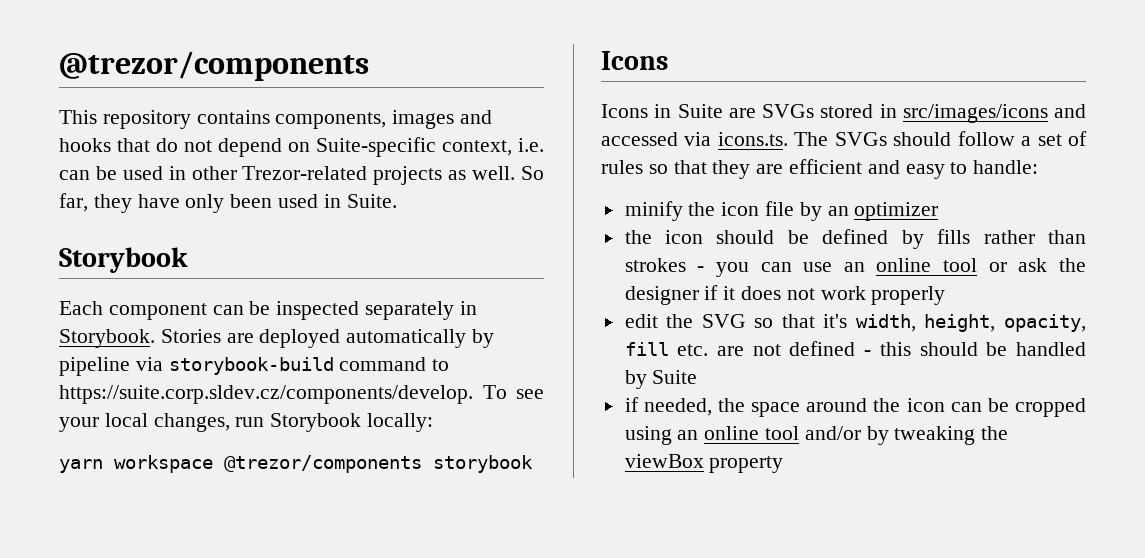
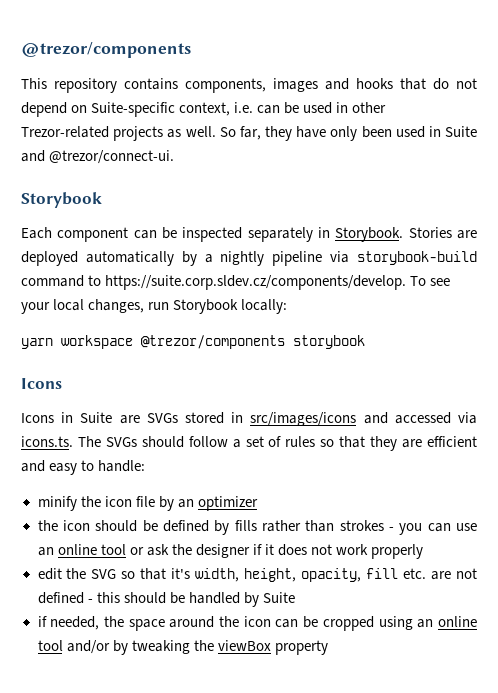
- So far, they have only been used in Suite.
+ So far, they have only been used in Suite and @trezor/connect-ui.
- Stories are deployed automatically by pipeline via storybook-build command to https://suite.corp.sldev.cz/components/develop. To see your local changes, run Storybook locally:
+ Stories are deployed automatically by a nightly pipeline via storybook-build command to https://suite.corp.sldev.cz/components/develop. To see your local changes, run Storybook locally:

